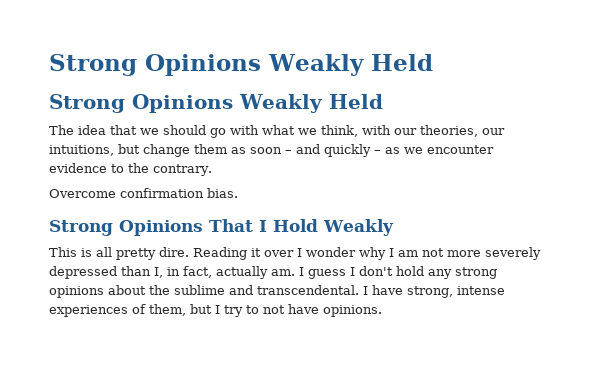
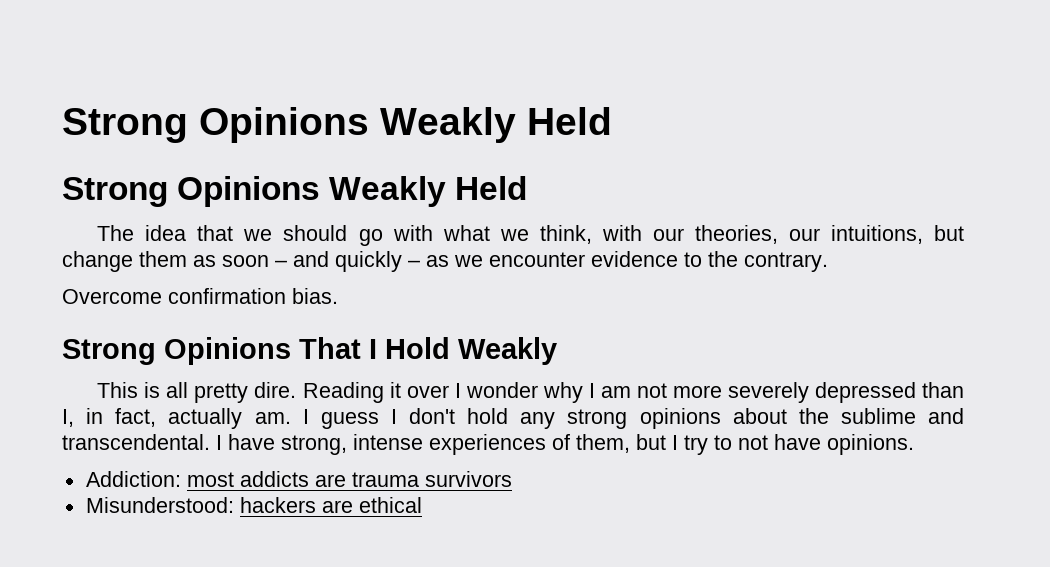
+ Addiction: most addicts are trauma survivors
+ Misunderstood: hackers are ethical

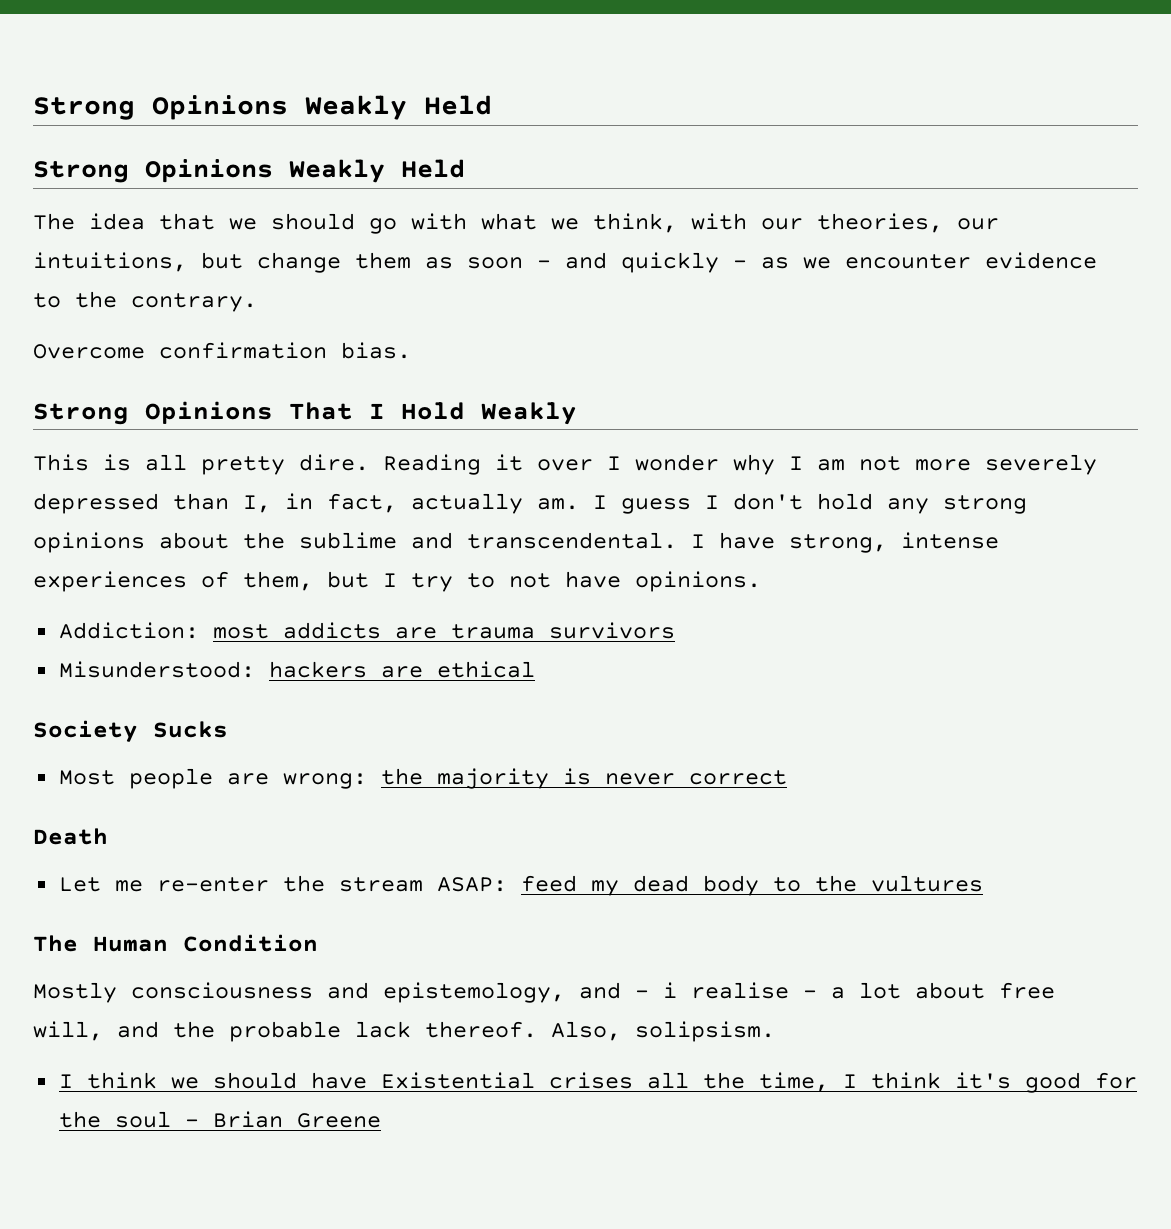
+ Society Sucks
+ Most people are wrong: the majority is never correct
+ Death
+ Let me re-enter the stream ASAP: feed my dead body to the vultures
+ The Human Condition
+ Mostly consciousness and epistemology, and - i realise - a lot about free will, and the probable lack thereof. Also, solipsism.
+ I think we should have Existential crises all the time, I think it's good for the soul - Brian Greene

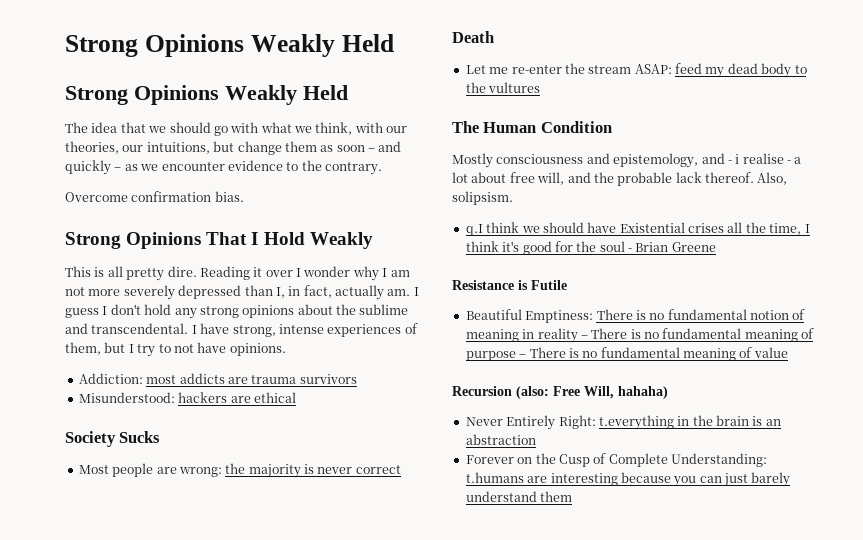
- I think we should have Existential crises all the time, I think it's good for the soul - Brian Greene
+ q.I think we should have Existential crises all the time, I think it's good for the soul - Brian Greene
+ Resistance is Futile
+ Beautiful Emptiness: There is no fundamental notion of meaning in reality – There is no fundamental meaning of purpose – There is no fundamental meaning of value
+ Recursion (also: Free Will, hahaha)
+ Never Entirely Right: t.everything in the brain is an abstraction
+ Forever on the Cusp of Complete Understanding: t.humans are interesting because you can just barely understand them

